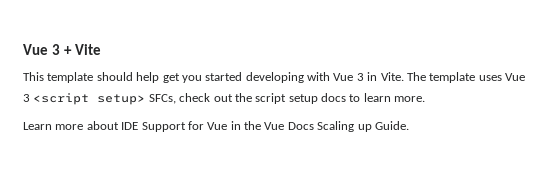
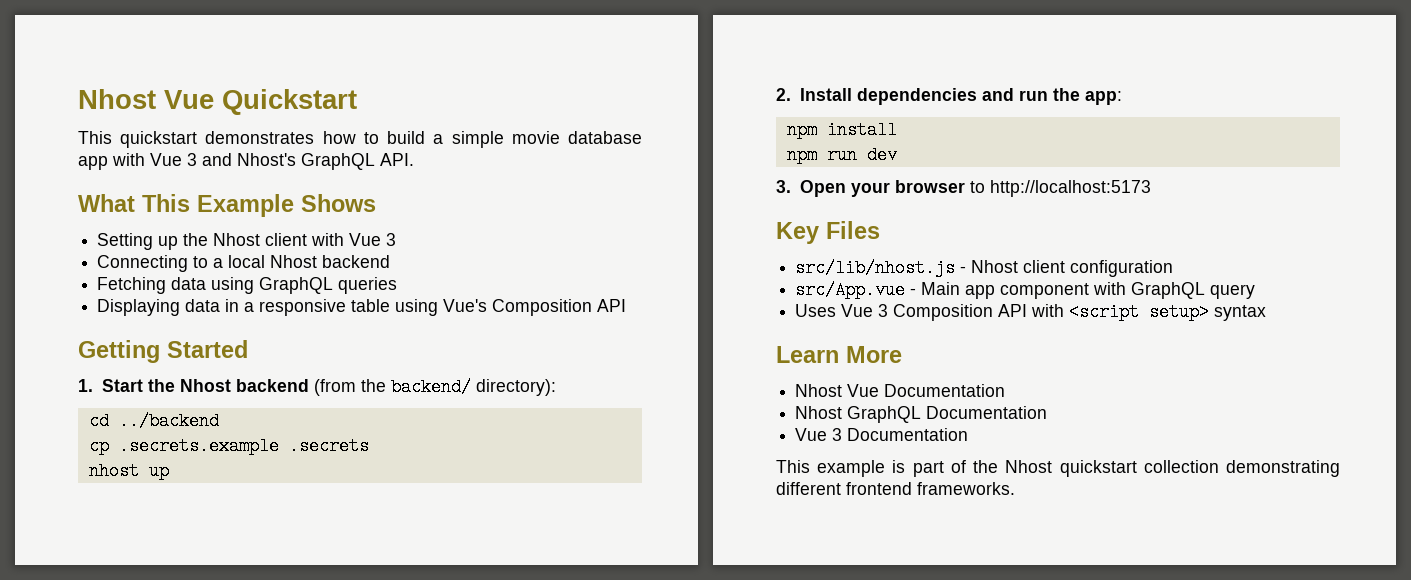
- Vue 3 + Vite
- This template should help get you started developing with Vue 3 in Vite. The template uses Vue 3 <script setup> SFCs, check out the script setup docs to learn more.
- Learn more about IDE Support for Vue in the Vue Docs Scaling up Guide.
+ Nhost Vue Quickstart
+ This quickstart demonstrates how to build a simple movie database app with Vue 3 and Nhost's GraphQL API.
+ What This Example Shows
+ Setting up the Nhost client with Vue 3
+ Connecting to a local Nhost backend
+ Fetching data using GraphQL queries
+ Displaying data in a responsive table using Vue's Composition API
+ Getting Started
+ 1. Start the Nhost backend (from the backend/ directory):
+ cd ../backend
+ cp .secrets.example .secrets
+ nhost up
+ 2. Install dependencies and run the app:
+ npm install
+ npm run dev
+ 3. Open your browser to http://localhost:5173
+ Key Files
+ src/lib/nhost.js - Nhost client configuration
+ src/App.vue - Main app component with GraphQL query
+ Uses Vue 3 Composition API with <script setup> syntax
+ Learn More
+ Nhost Vue Documentation
+ Nhost GraphQL Documentation
+ Vue 3 Documentation
+ This example is part of the Nhost quickstart collection demonstrating different frontend frameworks.

